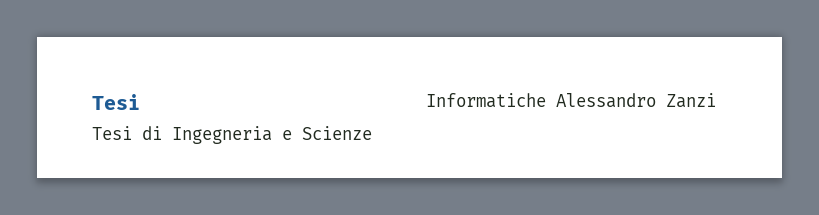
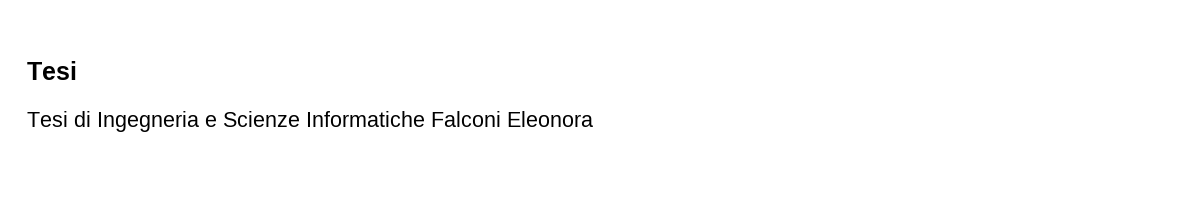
- Tesi di Ingegneria e Scienze Informatiche Alessandro Zanzi
+ Tesi di Ingegneria e Scienze Informatiche Falconi Eleonora

